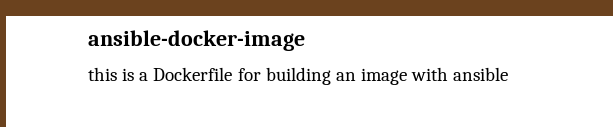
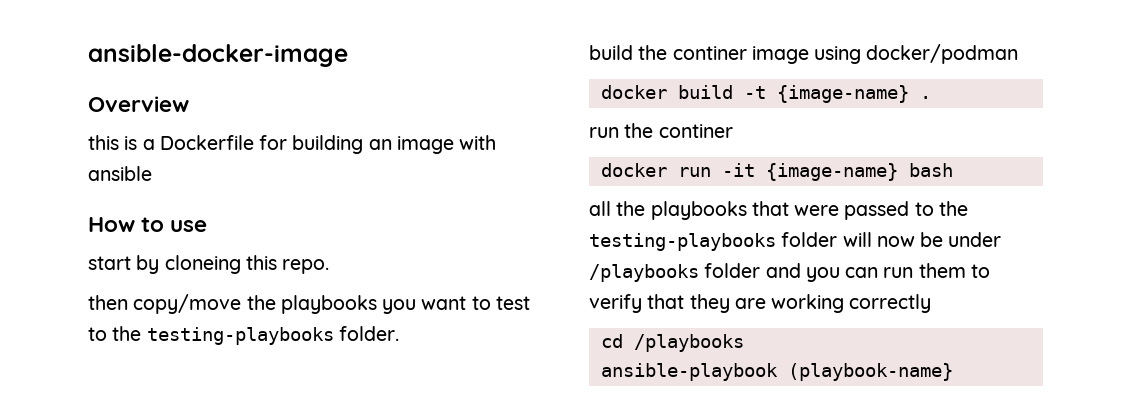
+ Overview
+ How to use
+ start by cloneing this repo.
+ then copy/move the playbooks you want to test to the testing-playbooks folder.
+ build the continer image using docker/podman
+ docker build -t {image-name} .
+ run the continer
+ docker run -it {image-name} bash
+ all the playbooks that were passed to the testing-playbooks folder will now be under /playbooks folder and you can run them to verify that they are working correctly
+ cd /playbooks
+ ansible-playbook (playbook-name}

